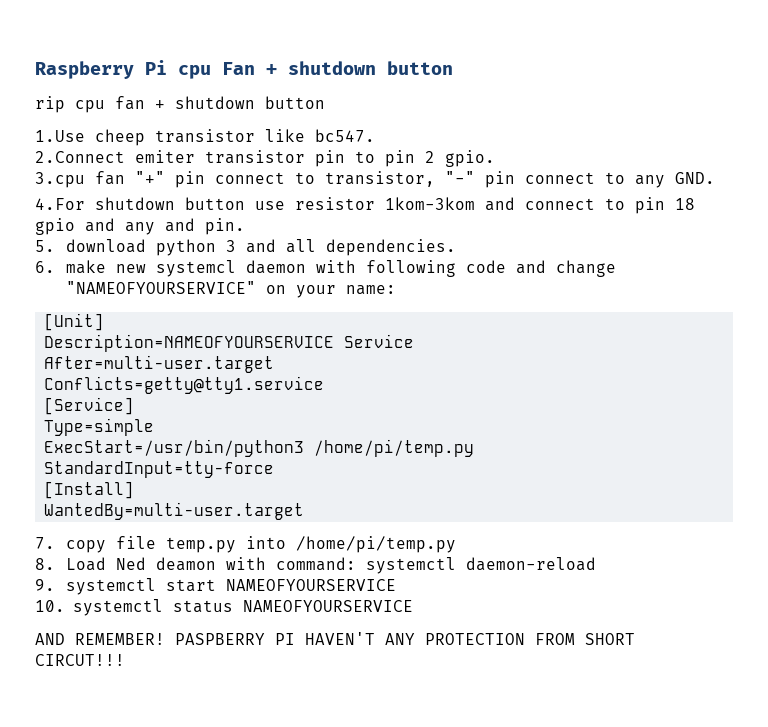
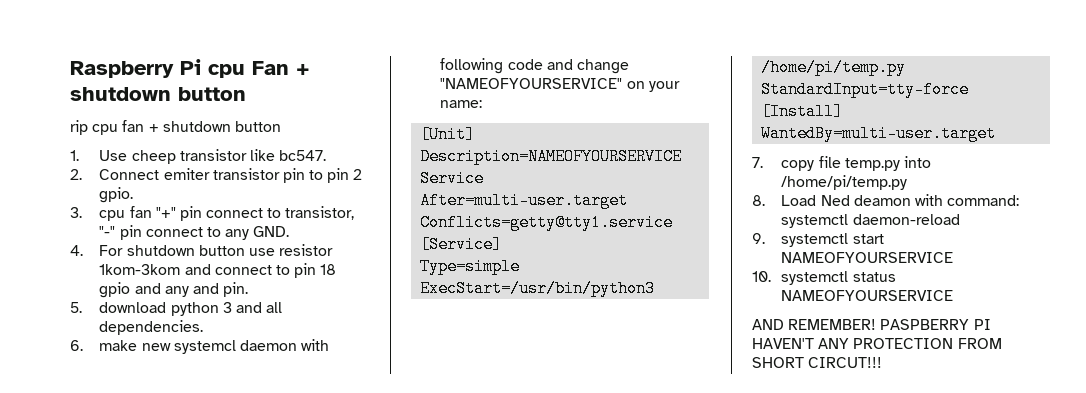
- 1.Use cheep transistor like bc547.
+ 1. Use cheep transistor like bc547.
- 2.Connect emiter transistor pin to pin 2 gpio.
+ 2. Connect emiter transistor pin to pin 2 gpio.
- 3.cpu fan "+" pin connect to transistor, "-" pin connect to any GND.
+ 3. cpu fan "+" pin connect to transistor, "-" pin connect to any GND.
- 4.For shutdown button use resistor 1kom-3kom and connect to pin 18 gpio and any and pin.
+ 4. For shutdown button use resistor 1kom-3kom and connect to pin 18 gpio and any and pin.

